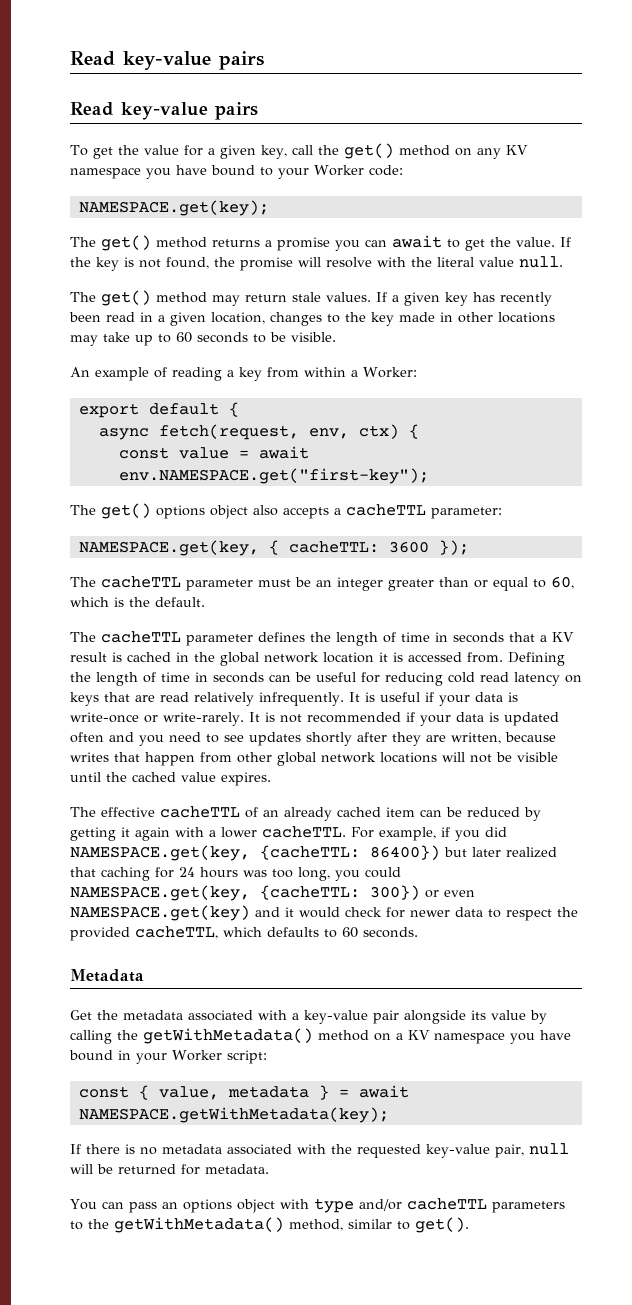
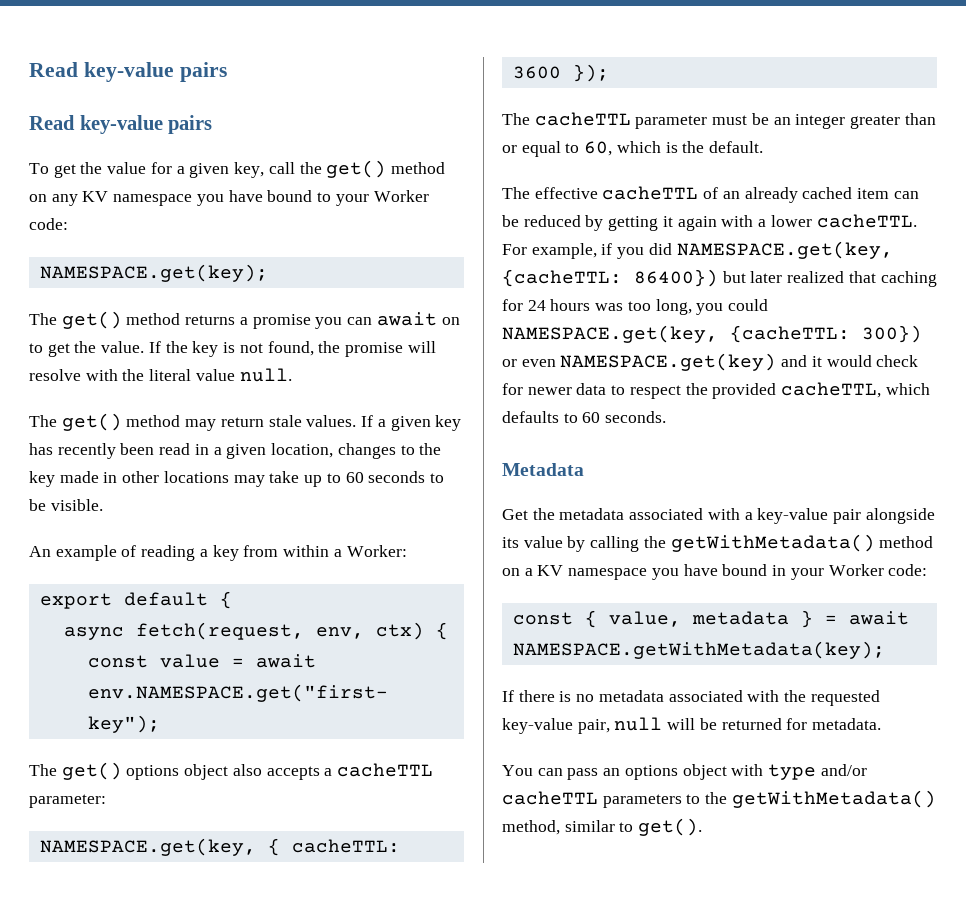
- The get() method returns a promise you can await to get the value.
+ The get() method returns a promise you can await on to get the value.
- The cacheTTL parameter defines the length of time in seconds that a KV result is cached in the global network location it is accessed from. Defining the length of time in seconds can be useful for reducing cold read latency on keys that are read relatively infrequently. It is useful if your data is write-once or write-rarely. It is not recommended if your data is updated often and you need to see updates shortly after they are written, because writes that happen from other global network locations will not be visible until the cached value expires.
- Get the metadata associated with a key-value pair alongside its value by calling the getWithMetadata() method on a KV namespace you have bound in your Worker script:
+ Get the metadata associated with a key-value pair alongside its value by calling the getWithMetadata() method on a KV namespace you have bound in your Worker code:

